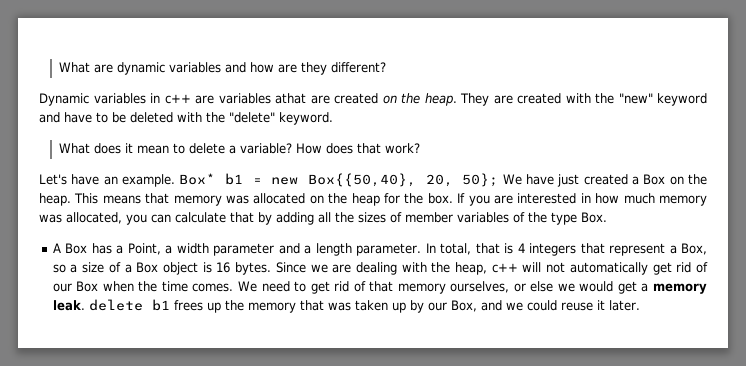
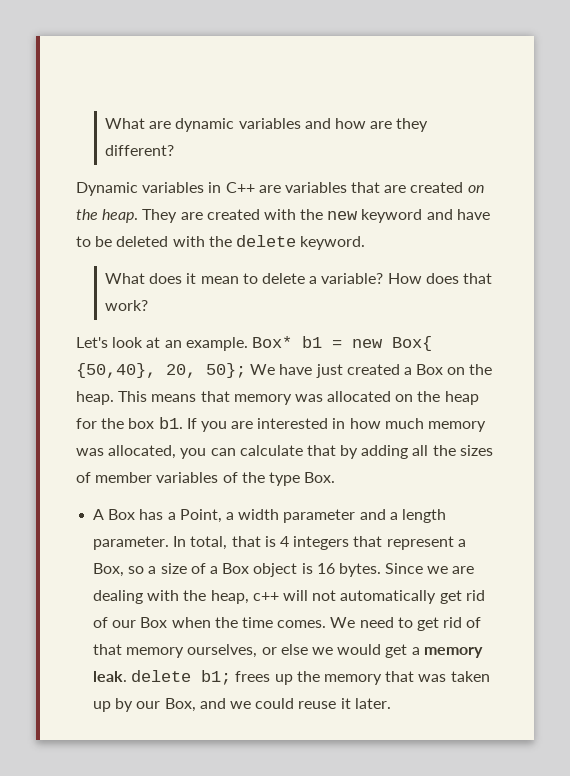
- Dynamic variables in c++ are variables athat are created on the heap.
+ Dynamic variables in C++ are variables that are created on the heap.
- They are created with the "new" keyword and have to be deleted with the "delete" keyword.
+ They are created with the new keyword and have to be deleted with the delete keyword.
- Let's have an example.
+ Let's look at an example.
- Box* b1 = new Box{{50,40}, 20, 50}; We have just created a Box on the heap.
+ Box* b1 = new Box{ {50,40}, 20, 50}; We have just created a Box on the heap.
- This means that memory was allocated on the heap for the box.
+ This means that memory was allocated on the heap for the box b1.
- We need to get rid of that memory ourselves, or else we would get a memory leak. delete b1 frees up the memory that was taken up by our Box, and we could reuse it later.
+ We need to get rid of that memory ourselves, or else we would get a memory leak. delete b1; frees up the memory that was taken up by our Box, and we could reuse it later.

